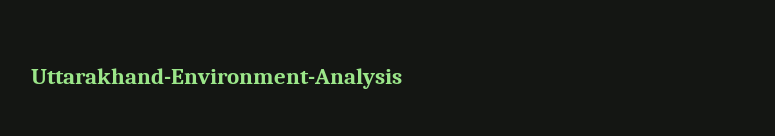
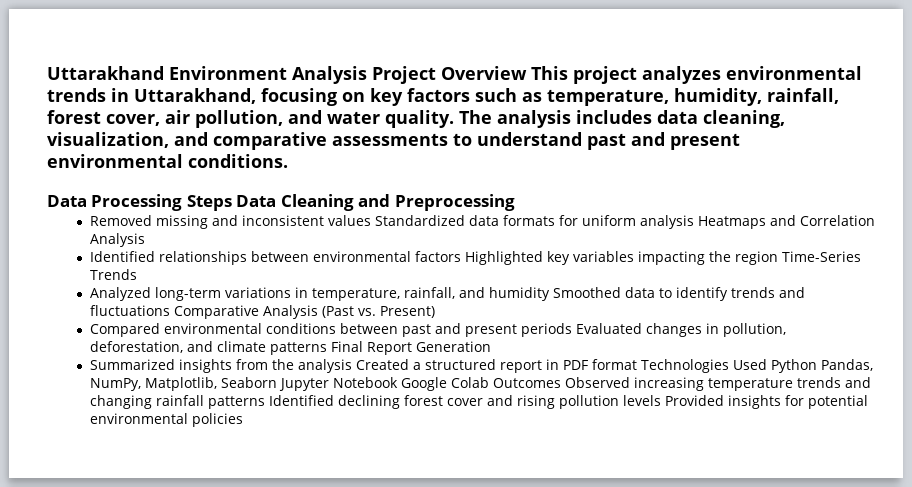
- Uttarakhand-Environment-Analysis
+ Uttarakhand Environment Analysis Project Overview This project analyzes environmental trends in Uttarakhand, focusing on key factors such as temperature, humidity, rainfall, forest cover, air pollution, and water quality. The analysis includes data cleaning, visualization, and comparative assessments to understand past and present environmental conditions.
+ Data Processing Steps Data Cleaning and Preprocessing
+ Removed missing and inconsistent values Standardized data formats for uniform analysis Heatmaps and Correlation Analysis
+ Identified relationships between environmental factors Highlighted key variables impacting the region Time-Series Trends
+ Analyzed long-term variations in temperature, rainfall, and humidity Smoothed data to identify trends and fluctuations Comparative Analysis (Past vs. Present)
+ Compared environmental conditions between past and present periods Evaluated changes in pollution, deforestation, and climate patterns Final Report Generation
+ Summarized insights from the analysis Created a structured report in PDF format Technologies Used Python Pandas, NumPy, Matplotlib, Seaborn Jupyter Notebook Google Colab Outcomes Observed increasing temperature trends and changing rainfall patterns Identified declining forest cover and rising pollution levels Provided insights for potential environmental policies

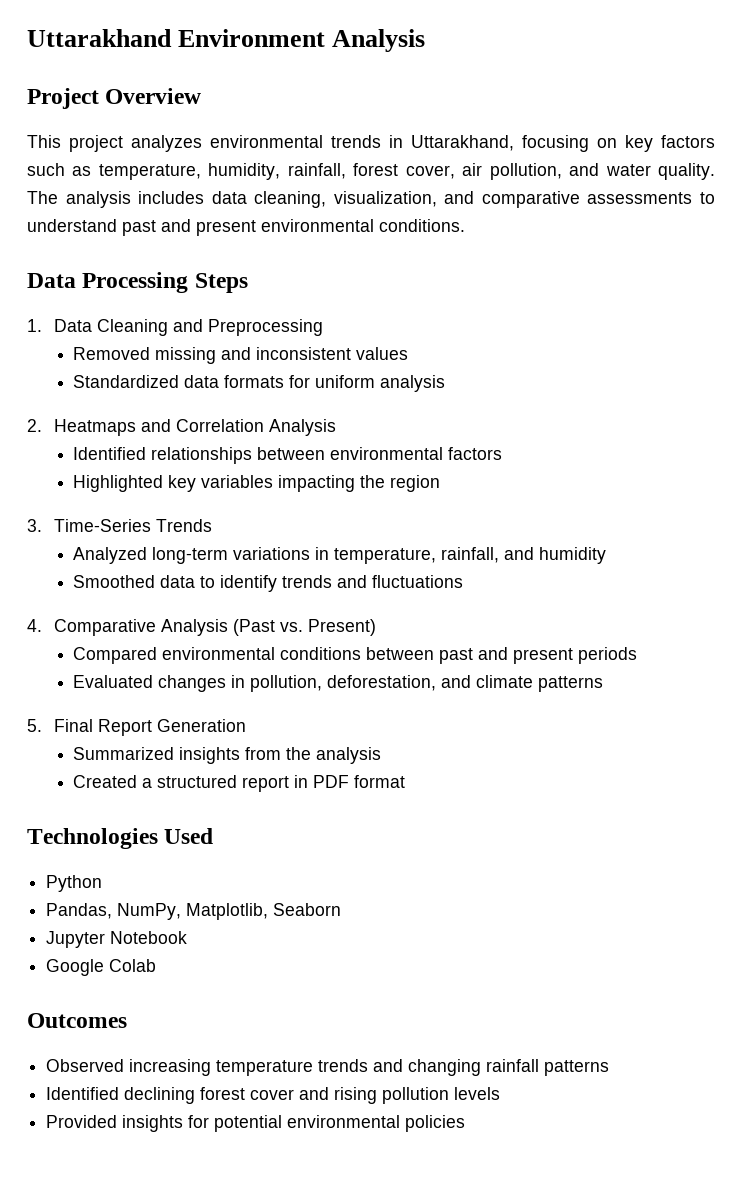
- Uttarakhand Environment Analysis Project Overview This project analyzes environmental trends in Uttarakhand, focusing on key factors such as temperature, humidity, rainfall, forest cover, air pollution, and water quality.
+ Uttarakhand Environment Analysis
+ Project Overview
+ This project analyzes environmental trends in Uttarakhand, focusing on key factors such as temperature, humidity, rainfall, forest cover, air pollution, and water quality.
- Data Processing Steps Data Cleaning and Preprocessing
+ Data Processing Steps
+ 1. Data Cleaning and Preprocessing
- Removed missing and inconsistent values Standardized data formats for uniform analysis Heatmaps and Correlation Analysis
+ Removed missing and inconsistent values
+ Standardized data formats for uniform analysis
+ 2. Heatmaps and Correlation Analysis
- Identified relationships between environmental factors Highlighted key variables impacting the region Time-Series Trends
+ Identified relationships between environmental factors
+ Highlighted key variables impacting the region
+ 3. Time-Series Trends
- Analyzed long-term variations in temperature, rainfall, and humidity Smoothed data to identify trends and fluctuations Comparative Analysis (Past vs. Present)
+ Analyzed long-term variations in temperature, rainfall, and humidity
+ Smoothed data to identify trends and fluctuations
+ 4. Comparative Analysis (Past vs. Present)
- Compared environmental conditions between past and present periods Evaluated changes in pollution, deforestation, and climate patterns Final Report Generation
+ Compared environmental conditions between past and present periods
+ Evaluated changes in pollution, deforestation, and climate patterns
+ 5. Final Report Generation
- Summarized insights from the analysis Created a structured report in PDF format Technologies Used Python Pandas, NumPy, Matplotlib, Seaborn Jupyter Notebook Google Colab Outcomes Observed increasing temperature trends and changing rainfall patterns Identified declining forest cover and rising pollution levels Provided insights for potential environmental policies
+ Summarized insights from the analysis
+ Created a structured report in PDF format
+ Technologies Used
+ Python
+ Pandas, NumPy, Matplotlib, Seaborn
+ Jupyter Notebook
+ Google Colab
+ Outcomes
+ Observed increasing temperature trends and changing rainfall patterns
+ Identified declining forest cover and rising pollution levels
+ Provided insights for potential environmental policies

